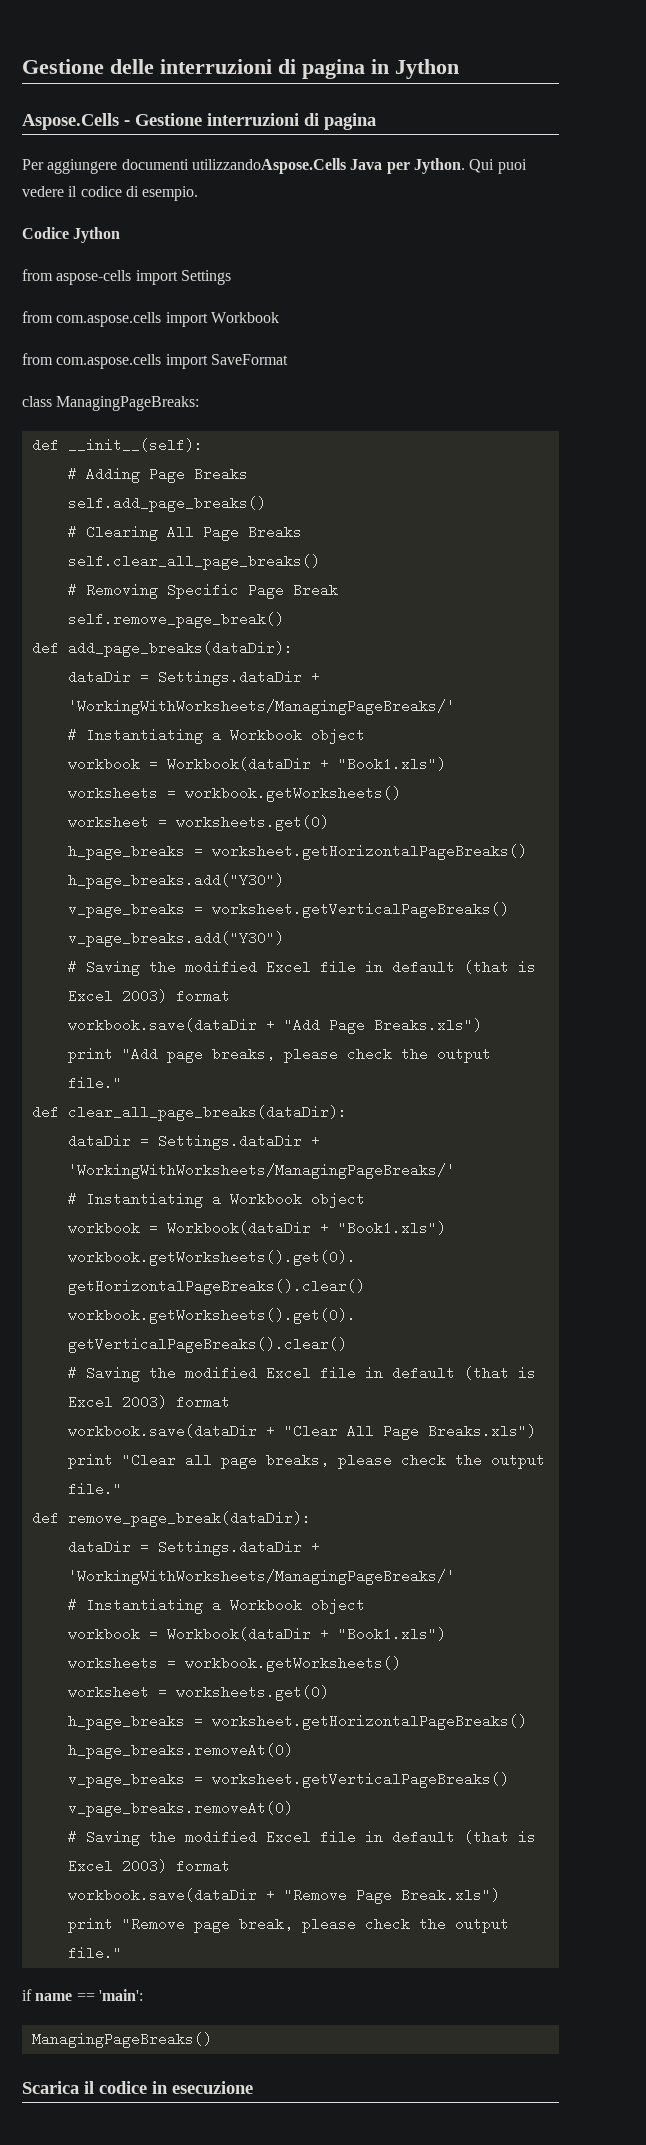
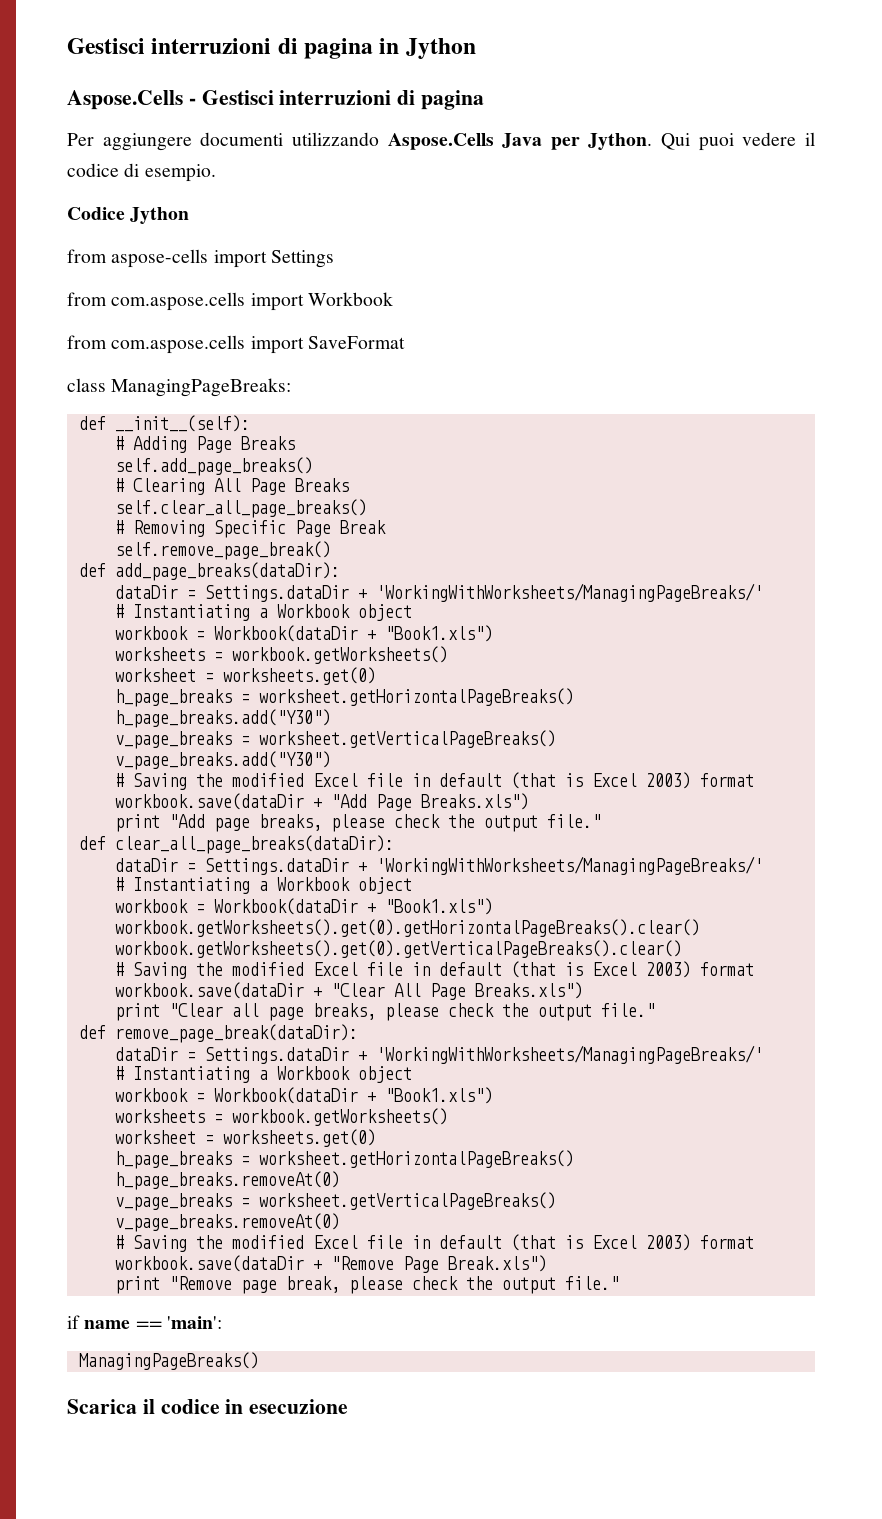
- Gestione delle interruzioni di pagina in Jython
+ Gestisci interruzioni di pagina in Jython
- Aspose.Cells - Gestione interruzioni di pagina
+ Aspose.Cells - Gestisci interruzioni di pagina
- Per aggiungere documenti utilizzandoAspose.Cells Java per Jython.
+ Per aggiungere documenti utilizzando Aspose.Cells Java per Jython.

